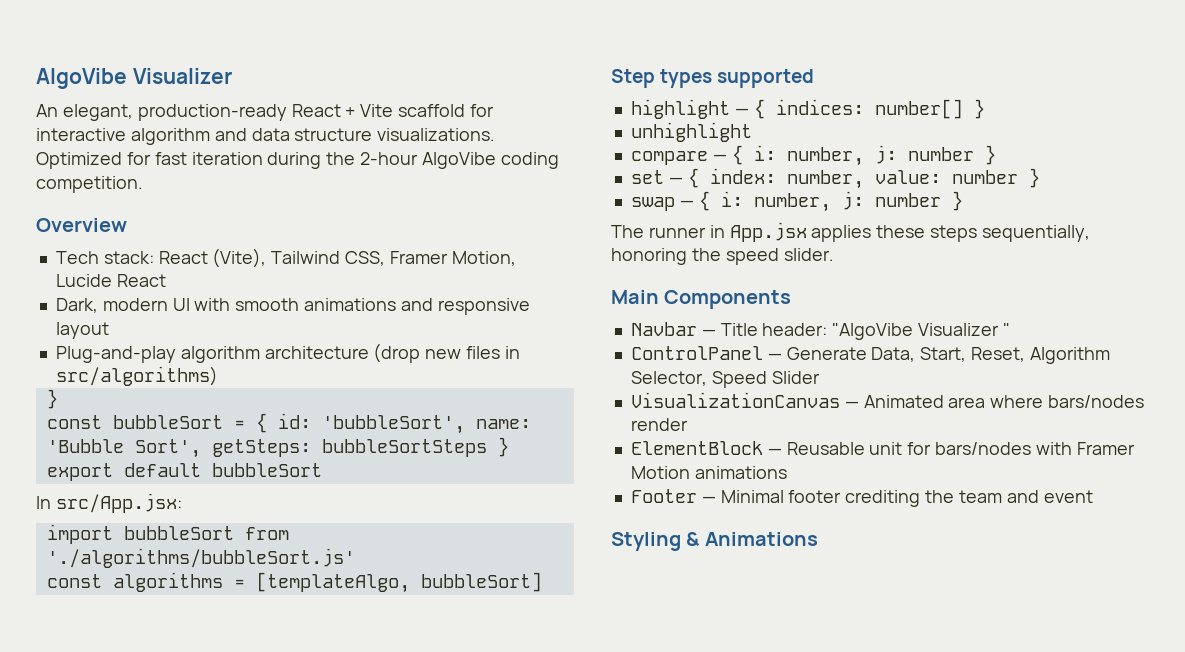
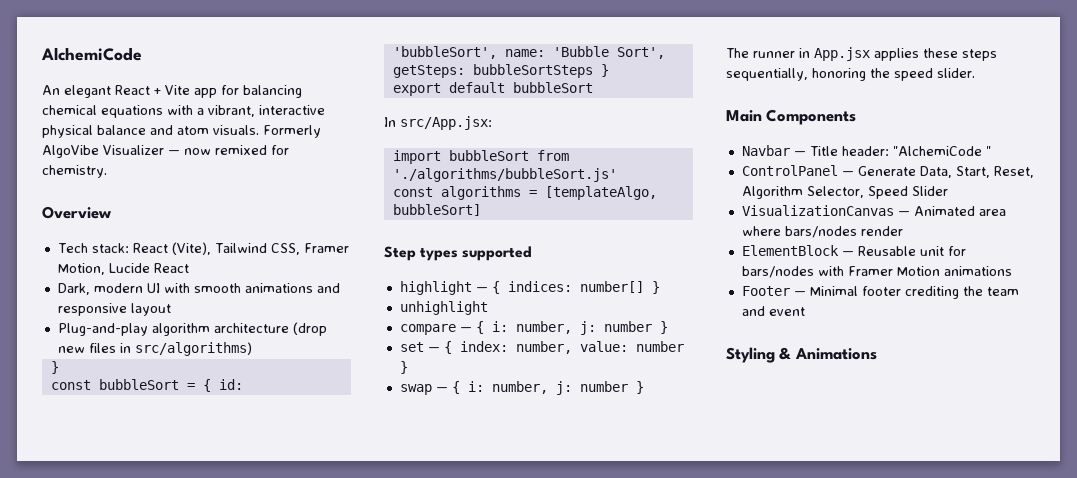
- AlgoVibe Visualizer
+ AlchemiCode
- An elegant, production-ready React + Vite scaffold for interactive algorithm and data structure visualizations. Optimized for fast iteration during the 2-hour AlgoVibe coding competition.
+ An elegant React + Vite app for balancing chemical equations with a vibrant, interactive physical balance and atom visuals. Formerly AlgoVibe Visualizer — now remixed for chemistry.
- Navbar — Title header: "AlgoVibe Visualizer "
+ Navbar — Title header: "AlchemiCode "

